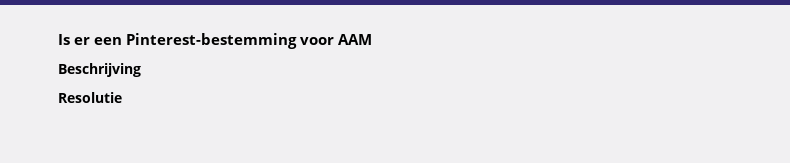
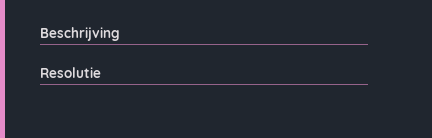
- Is er een Pinterest-bestemming voor AAM

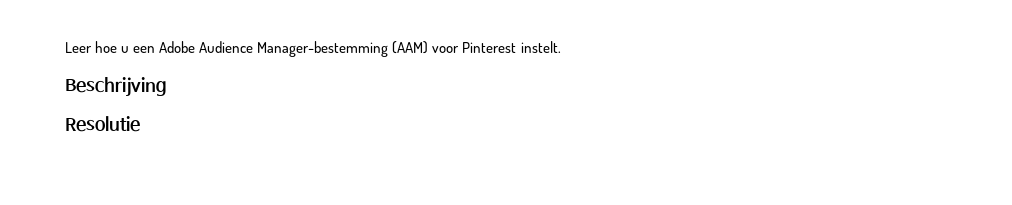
+ Leer hoe u een Adobe Audience Manager-bestemming (AAM) voor Pinterest instelt.

